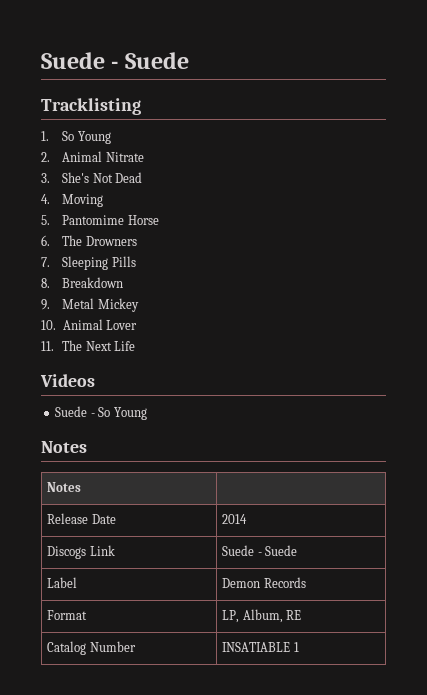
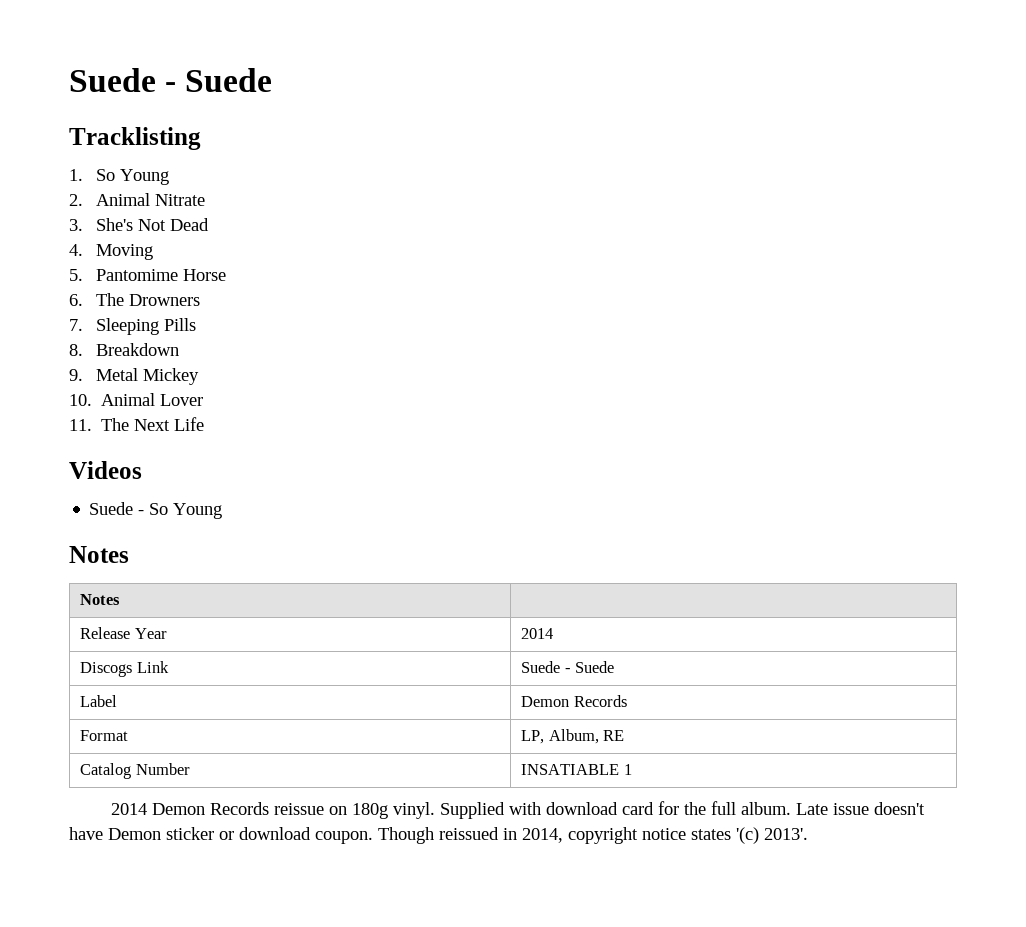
- Release Date | 2014
+ Release Year | 2014
+ 2014 Demon Records reissue on 180g vinyl. Supplied with download card for the full album. Late issue doesn't have Demon sticker or download coupon. Though reissued in 2014, copyright notice states '(c) 2013'.

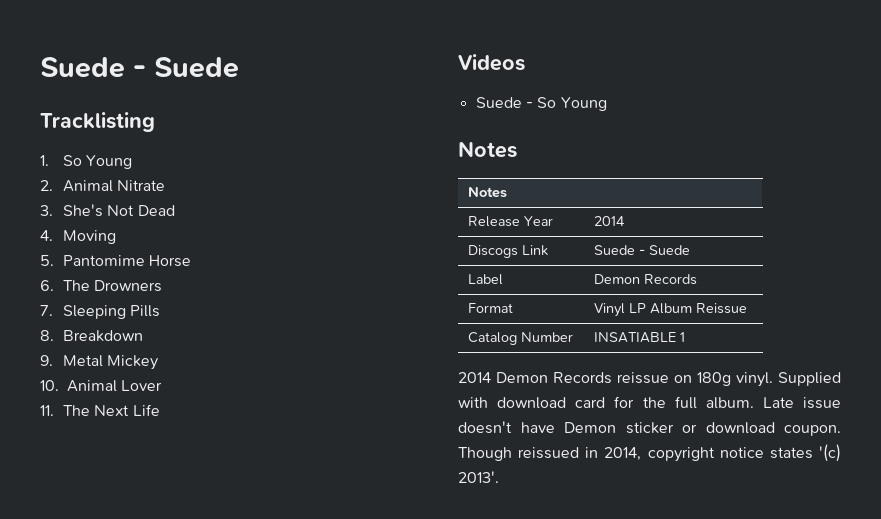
- Format | LP, Album, RE
+ Format | Vinyl LP Album Reissue

